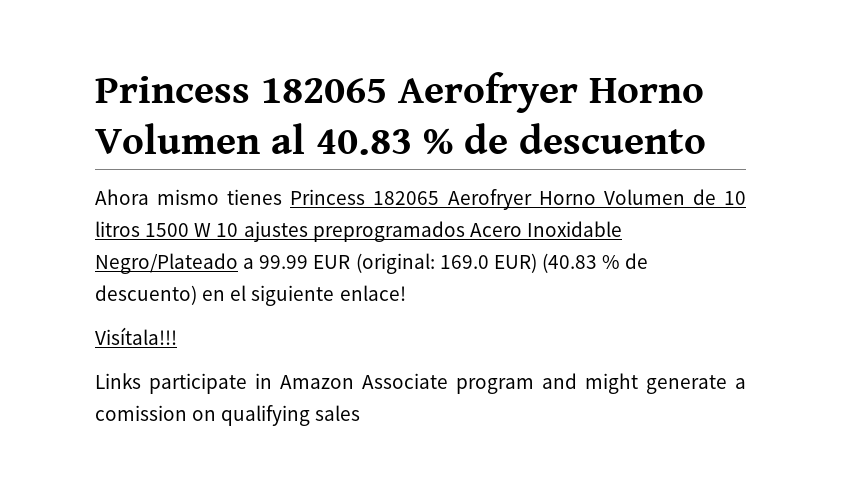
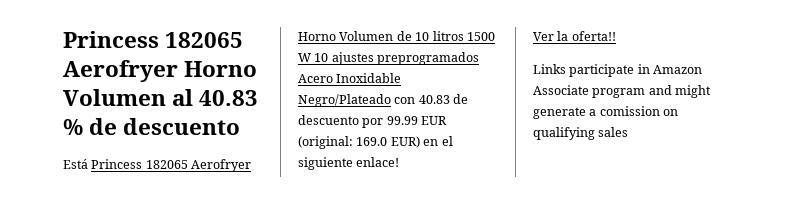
- Ahora mismo tienes Princess 182065 Aerofryer Horno Volumen de 10 litros 1500 W 10 ajustes preprogramados Acero Inoxidable Negro/Plateado a 99.99 EUR (original: 169.0 EUR) (40.83 % de descuento) en el siguiente enlace!
+ Está Princess 182065 Aerofryer Horno Volumen de 10 litros 1500 W 10 ajustes preprogramados Acero Inoxidable Negro/Plateado con 40.83 de descuento por 99.99 EUR (original: 169.0 EUR) en el siguiente enlace!
- Visítala!!!
+ Ver la oferta!!

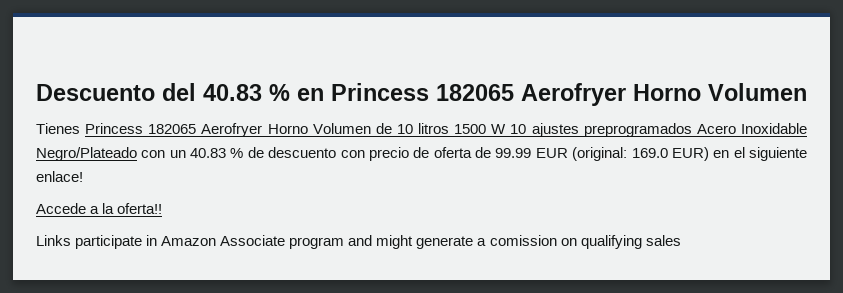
- Princess 182065 Aerofryer Horno Volumen al 40.83 % de descuento
- Está Princess 182065 Aerofryer Horno Volumen de 10 litros 1500 W 10 ajustes preprogramados Acero Inoxidable Negro/Plateado con 40.83 de descuento por 99.99 EUR (original: 169.0 EUR) en el siguiente enlace!
+ Descuento del 40.83 % en Princess 182065 Aerofryer Horno Volumen
+ Tienes Princess 182065 Aerofryer Horno Volumen de 10 litros 1500 W 10 ajustes preprogramados Acero Inoxidable Negro/Plateado con un 40.83 % de descuento con precio de oferta de 99.99 EUR (original: 169.0 EUR) en el siguiente enlace!
- Ver la oferta!!
+ Accede a la oferta!!

